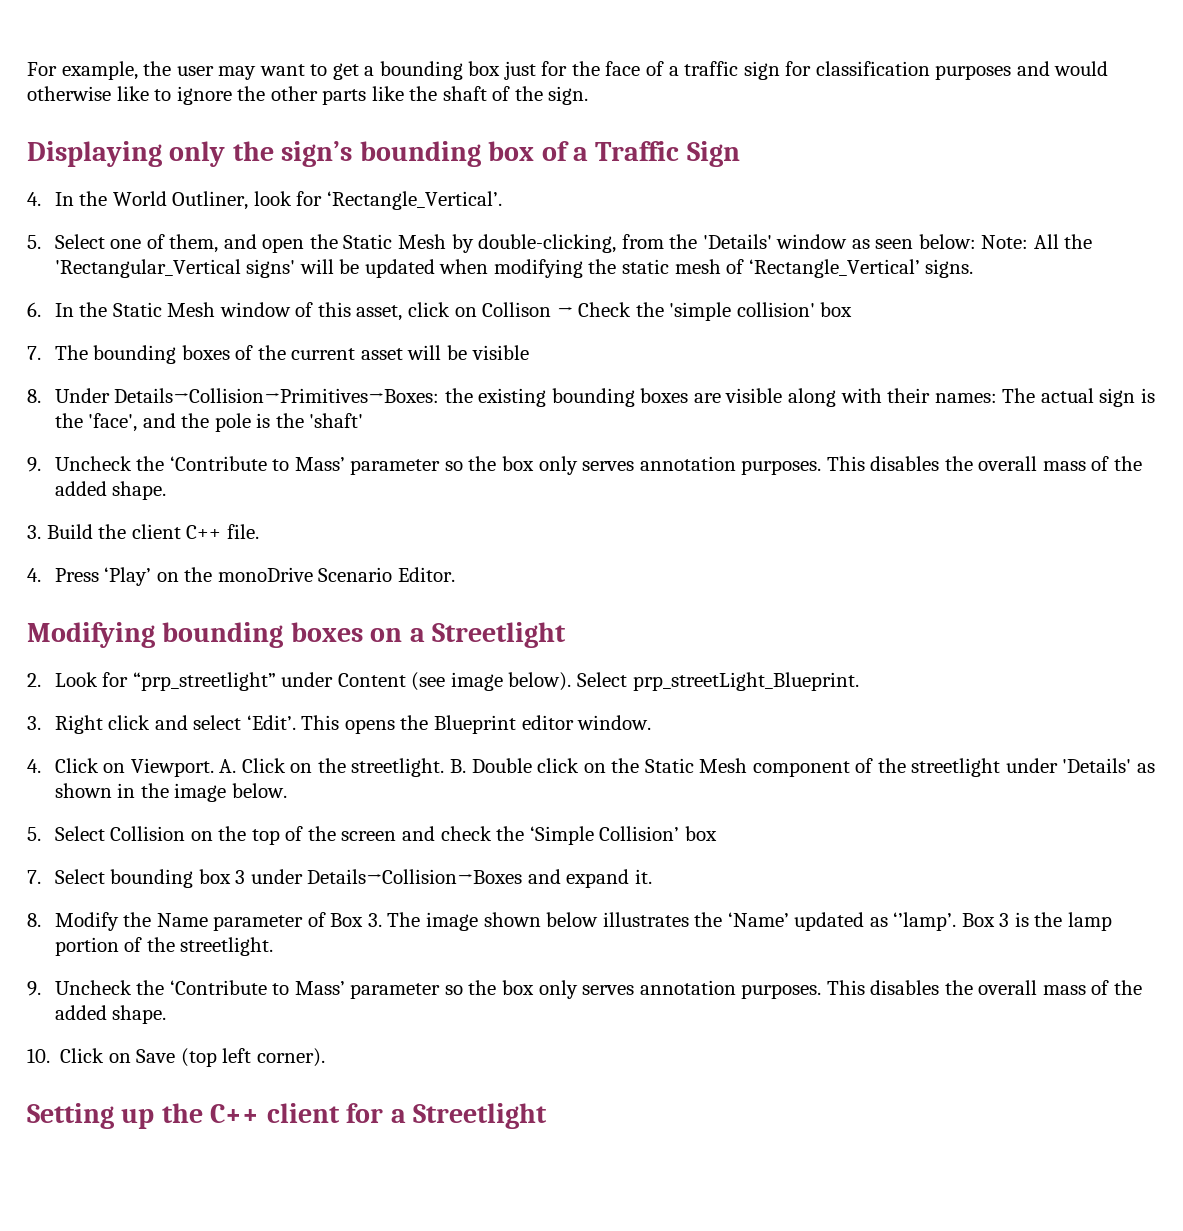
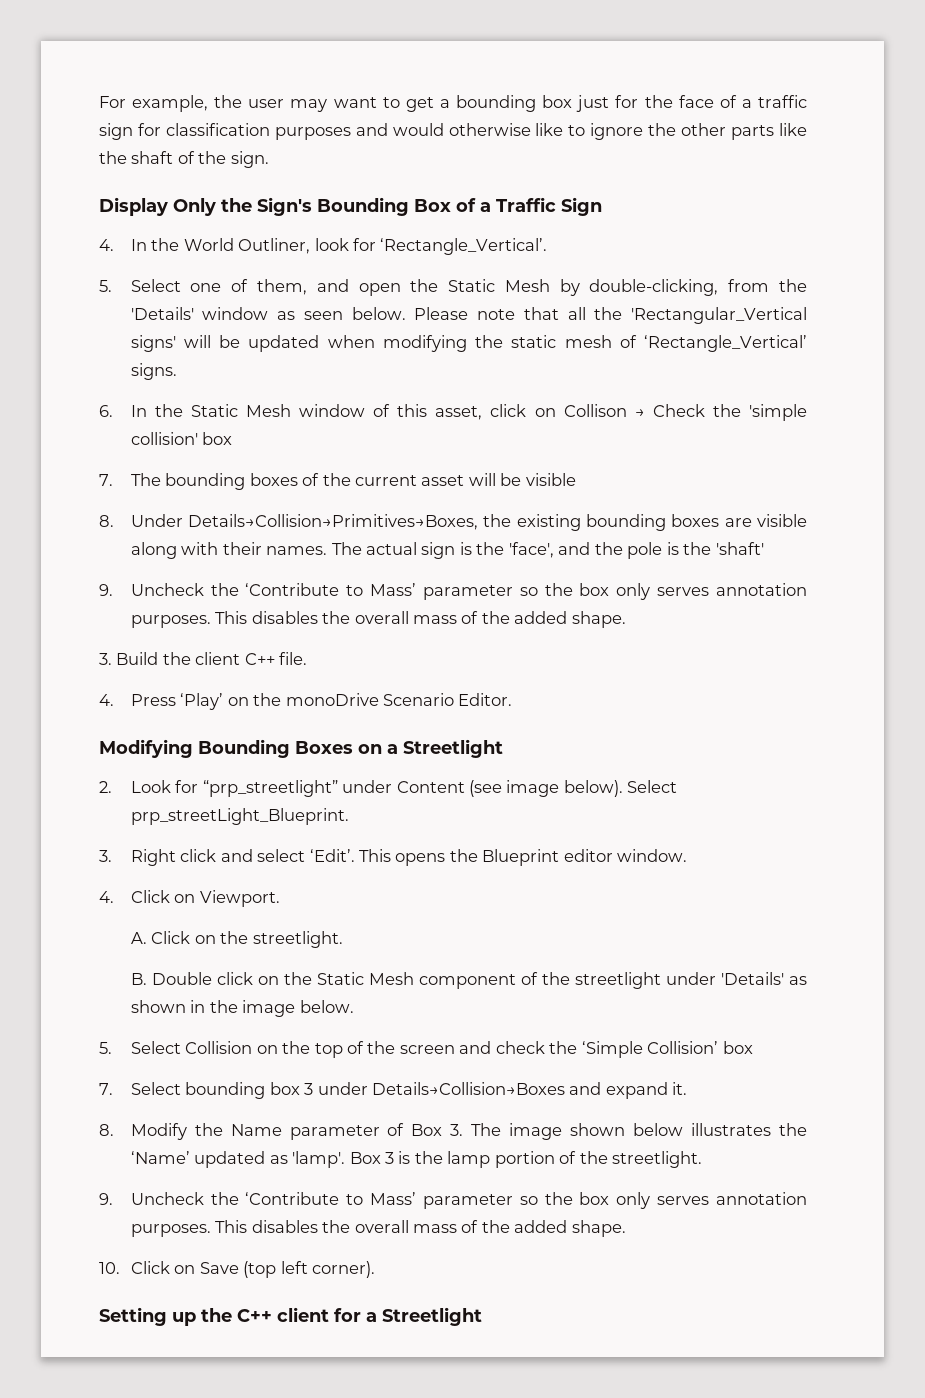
- Displaying only the sign’s bounding box of a Traffic Sign
+ Display Only the Sign's Bounding Box of a Traffic Sign
- 5. Select one of them, and open the Static Mesh by double-clicking, from the 'Details' window as seen below: Note: All the 'Rectangular_Vertical signs' will be updated when modifying the static mesh of ‘Rectangle_Vertical’ signs.
+ 5. Select one of them, and open the Static Mesh by double-clicking, from the 'Details' window as seen below. Please note that all the 'Rectangular_Vertical signs' will be updated when modifying the static mesh of ‘Rectangle_Vertical’ signs.
- 8. Under Details→Collision→Primitives→Boxes: the existing bounding boxes are visible along with their names: The actual sign is the 'face', and the pole is the 'shaft'
+ 8. Under Details→Collision→Primitives→Boxes, the existing bounding boxes are visible along with their names. The actual sign is the 'face', and the pole is the 'shaft'
- Modifying bounding boxes on a Streetlight
+ Modifying Bounding Boxes on a Streetlight
- 4. Click on Viewport. A. Click on the streetlight. B. Double click on the Static Mesh component of the streetlight under 'Details' as shown in the image below.
+ 4. Click on Viewport.
+ A. Click on the streetlight.
+ B. Double click on the Static Mesh component of the streetlight under 'Details' as shown in the image below.
- 8. Modify the Name parameter of Box 3. The image shown below illustrates the ‘Name’ updated as ‘’lamp’.
+ 8. Modify the Name parameter of Box 3. The image shown below illustrates the ‘Name’ updated as 'lamp'.

